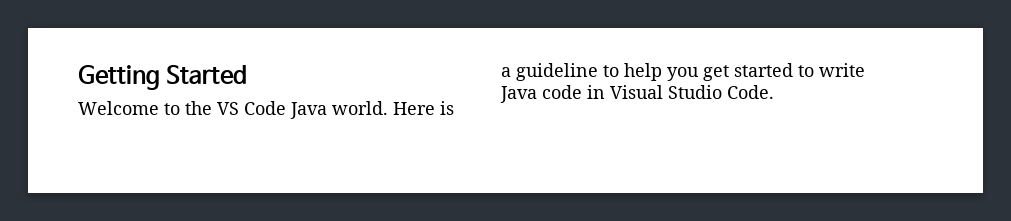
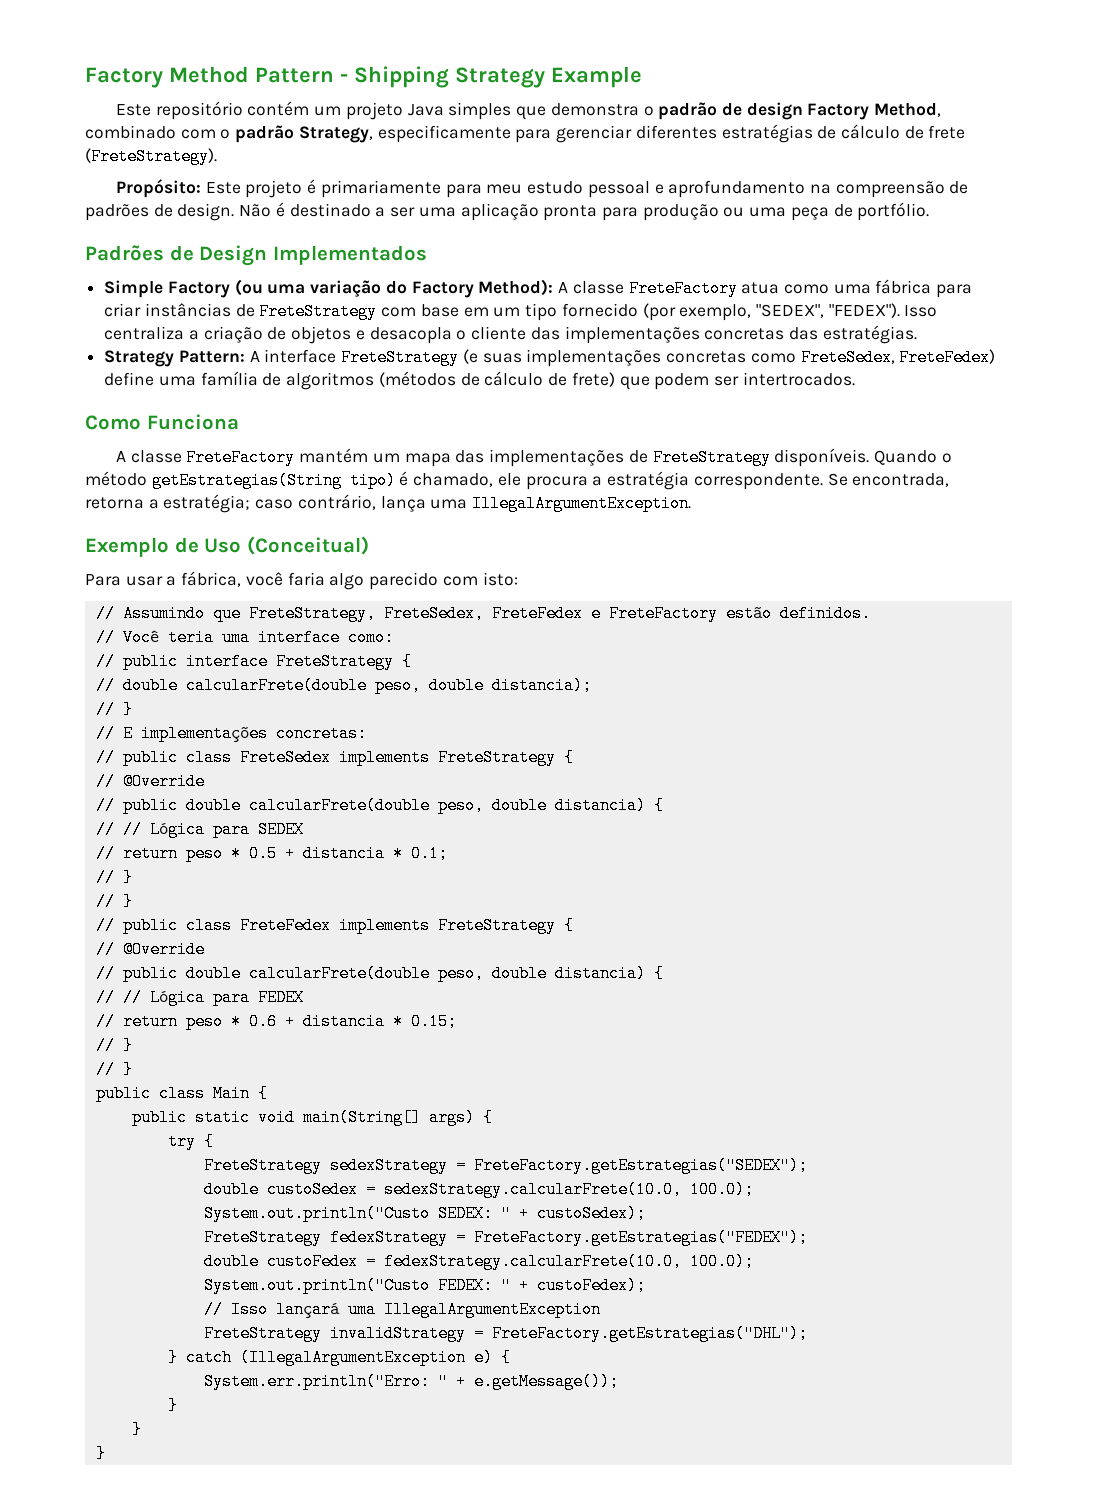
- Getting Started
- Welcome to the VS Code Java world. Here is a guideline to help you get started to write Java code in Visual Studio Code.
+ Factory Method Pattern - Shipping Strategy Example
+ Este repositório contém um projeto Java simples que demonstra o padrão de design Factory Method, combinado com o padrão Strategy, especificamente para gerenciar diferentes estratégias de cálculo de frete (FreteStrategy).
+ Propósito: Este projeto é primariamente para meu estudo pessoal e aprofundamento na compreensão de padrões de design. Não é destinado a ser uma aplicação pronta para produção ou uma peça de portfólio.
+ Padrões de Design Implementados
+ Simple Factory (ou uma variação do Factory Method): A classe FreteFactory atua como uma fábrica para criar instâncias de FreteStrategy com base em um tipo fornecido (por exemplo, "SEDEX", "FEDEX"). Isso centraliza a criação de objetos e desacopla o cliente das implementações concretas das estratégias.
+ Strategy Pattern: A interface FreteStrategy (e suas implementações concretas como FreteSedex, FreteFedex) define uma família de algoritmos (métodos de cálculo de frete) que podem ser intertrocados.
+ Como Funciona
+ A classe FreteFactory mantém um mapa das implementações de FreteStrategy disponíveis. Quando o método getEstrategias(String tipo) é chamado, ele procura a estratégia correspondente. Se encontrada, retorna a estratégia; caso contrário, lança uma IllegalArgumentException.
+ Exemplo de Uso (Conceitual)
+ Para usar a fábrica, você faria algo parecido com isto:
+ // Assumindo que FreteStrategy, FreteSedex, FreteFedex e FreteFactory estão definidos.
+ // Você teria uma interface como:
+ // public interface FreteStrategy {
+ // double calcularFrete(double peso, double distancia);
+ // }
+ // E implementações concretas:
+ // public class FreteSedex implements FreteStrategy {
+ // @Override
+ // public double calcularFrete(double peso, double distancia) {
+ // // Lógica para SEDEX
+ // return peso * 0.5 + distancia * 0.1;
+ // }
+ // }
+ // public class FreteFedex implements FreteStrategy {
+ // @Override
+ // public double calcularFrete(double peso, double distancia) {
+ // // Lógica para FEDEX
+ // return peso * 0.6 + distancia * 0.15;
+ // }
+ // }
+ public class Main {
+ public static void main(String[] args) {
+ try {
+ FreteStrategy sedexStrategy = FreteFactory.getEstrategias("SEDEX");
+ double custoSedex = sedexStrategy.calcularFrete(10.0, 100.0);
+ System.out.println("Custo SEDEX: " + custoSedex);
+ FreteStrategy fedexStrategy = FreteFactory.getEstrategias("FEDEX");
+ double custoFedex = fedexStrategy.calcularFrete(10.0, 100.0);
+ System.out.println("Custo FEDEX: " + custoFedex);
+ // Isso lançará uma IllegalArgumentException
+ FreteStrategy invalidStrategy = FreteFactory.getEstrategias("DHL");
+ } catch (IllegalArgumentException e) {
+ System.err.println("Erro: " + e.getMessage());
+ }
+ }
+ }

